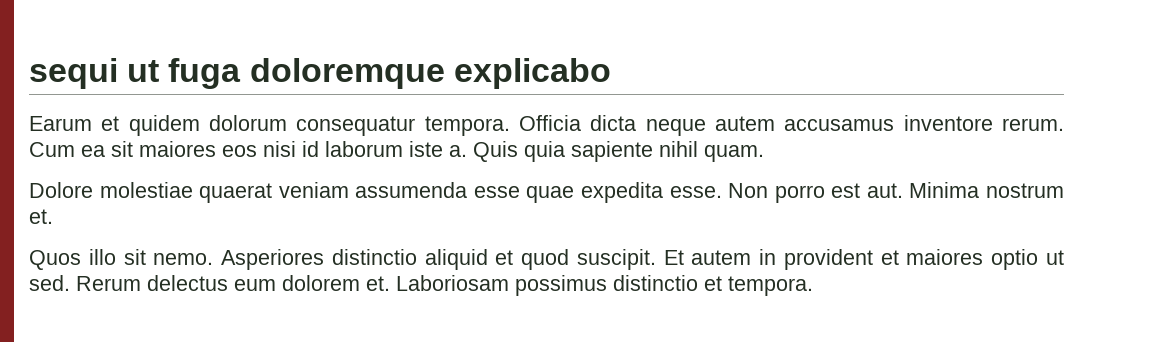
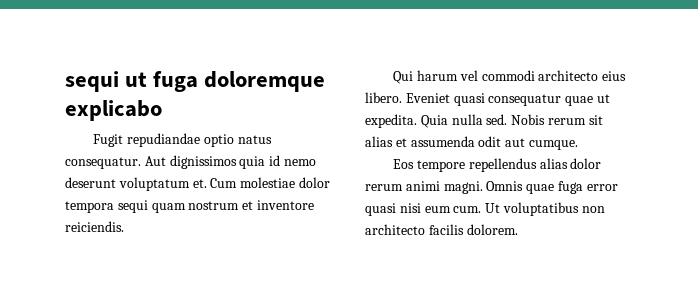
- Earum et quidem dolorum consequatur tempora. Officia dicta neque autem accusamus inventore rerum. Cum ea sit maiores eos nisi id laborum iste a. Quis quia sapiente nihil quam.
- Dolore molestiae quaerat veniam assumenda esse quae expedita esse. Non porro est aut. Minima nostrum et.
- Quos illo sit nemo. Asperiores distinctio aliquid et quod suscipit. Et autem in provident et maiores optio ut sed. Rerum delectus eum dolorem et. Laboriosam possimus distinctio et tempora.
+ Fugit repudiandae optio natus consequatur. Aut dignissimos quia id nemo deserunt voluptatum et. Cum molestiae dolor tempora sequi quam nostrum et inventore reiciendis.
+ Qui harum vel commodi architecto eius libero. Eveniet quasi consequatur quae ut expedita. Quia nulla sed. Nobis rerum sit alias et assumenda odit aut cumque.
+ Eos tempore repellendus alias dolor rerum animi magni. Omnis quae fuga error quasi nisi eum cum. Ut voluptatibus non architecto facilis dolorem.

